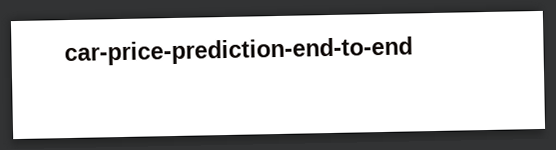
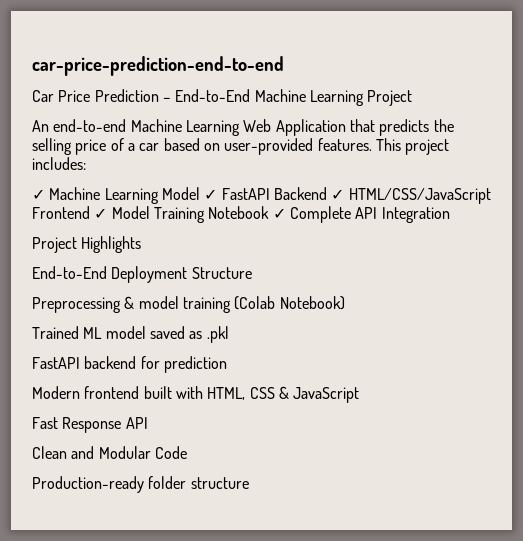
+ Car Price Prediction – End-to-End Machine Learning Project
+ An end-to-end Machine Learning Web Application that predicts the selling price of a car based on user-provided features. This project includes:
+ ✓ Machine Learning Model ✓ FastAPI Backend ✓ HTML/CSS/JavaScript Frontend ✓ Model Training Notebook ✓ Complete API Integration
+ Project Highlights
+ End-to-End Deployment Structure
+ Preprocessing & model training (Colab Notebook)
+ Trained ML model saved as .pkl
+ FastAPI backend for prediction
+ Modern frontend built with HTML, CSS & JavaScript
+ Fast Response API
+ Clean and Modular Code
+ Production-ready folder structure

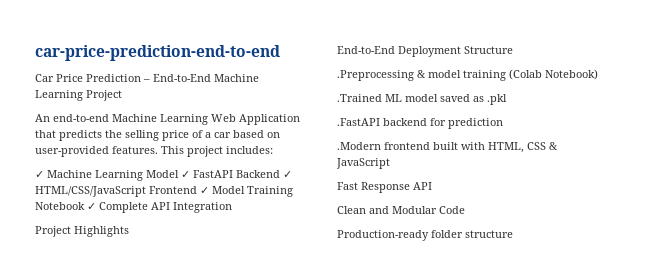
- Preprocessing & model training (Colab Notebook)
+ .Preprocessing & model training (Colab Notebook)
- Trained ML model saved as .pkl
+ .Trained ML model saved as .pkl
- FastAPI backend for prediction
+ .FastAPI backend for prediction
- Modern frontend built with HTML, CSS & JavaScript
+ .Modern frontend built with HTML, CSS & JavaScript

